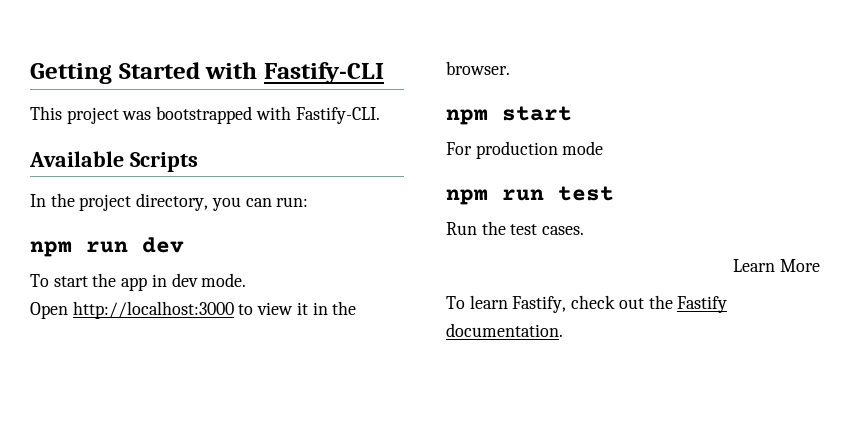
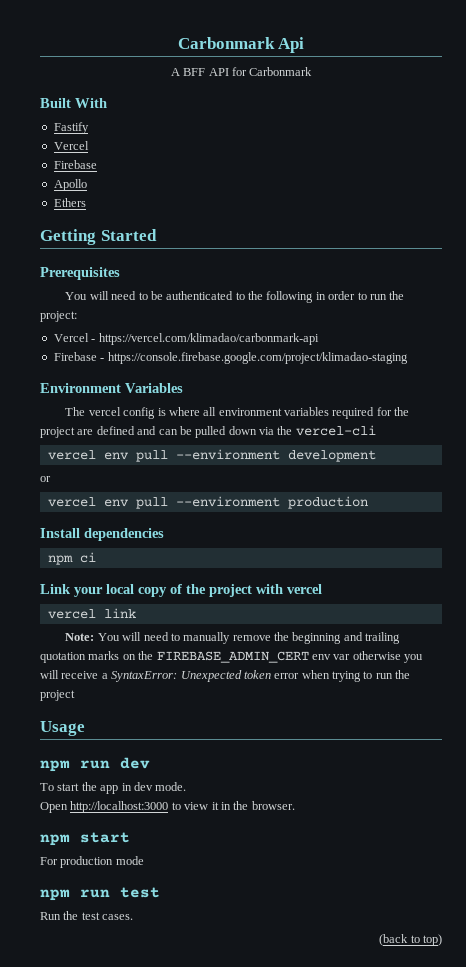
- Getting Started with Fastify-CLI
- This project was bootstrapped with Fastify-CLI.
- Available Scripts
- In the project directory, you can run:
+ Carbonmark Api
+ A BFF API for Carbonmark
+ Built With
+ Fastify
+ Vercel
+ Firebase
+ Apollo
+ Ethers
+ Getting Started
+ Prerequisites
+ You will need to be authenticated to the following in order to run the project:
+ Vercel - https://vercel.com/klimadao/carbonmark-api
+ Firebase - https://console.firebase.google.com/project/klimadao-staging
+ Environment Variables
+ The vercel config is where all environment variables required for the project are defined and can be pulled down via the vercel-cli
+ vercel env pull --environment development
+ or
+ vercel env pull --environment production
+ Install dependencies
+ npm ci
+ Link your local copy of the project with vercel
+ vercel link
+ Note: You will need to manually remove the beginning and trailing quotation marks on the FIREBASE_ADMIN_CERT env var otherwise you will receive a SyntaxError: Unexpected token error when trying to run the project
+ Usage
- Learn More
- To learn Fastify, check out the Fastify documentation.
+ (back to top)

